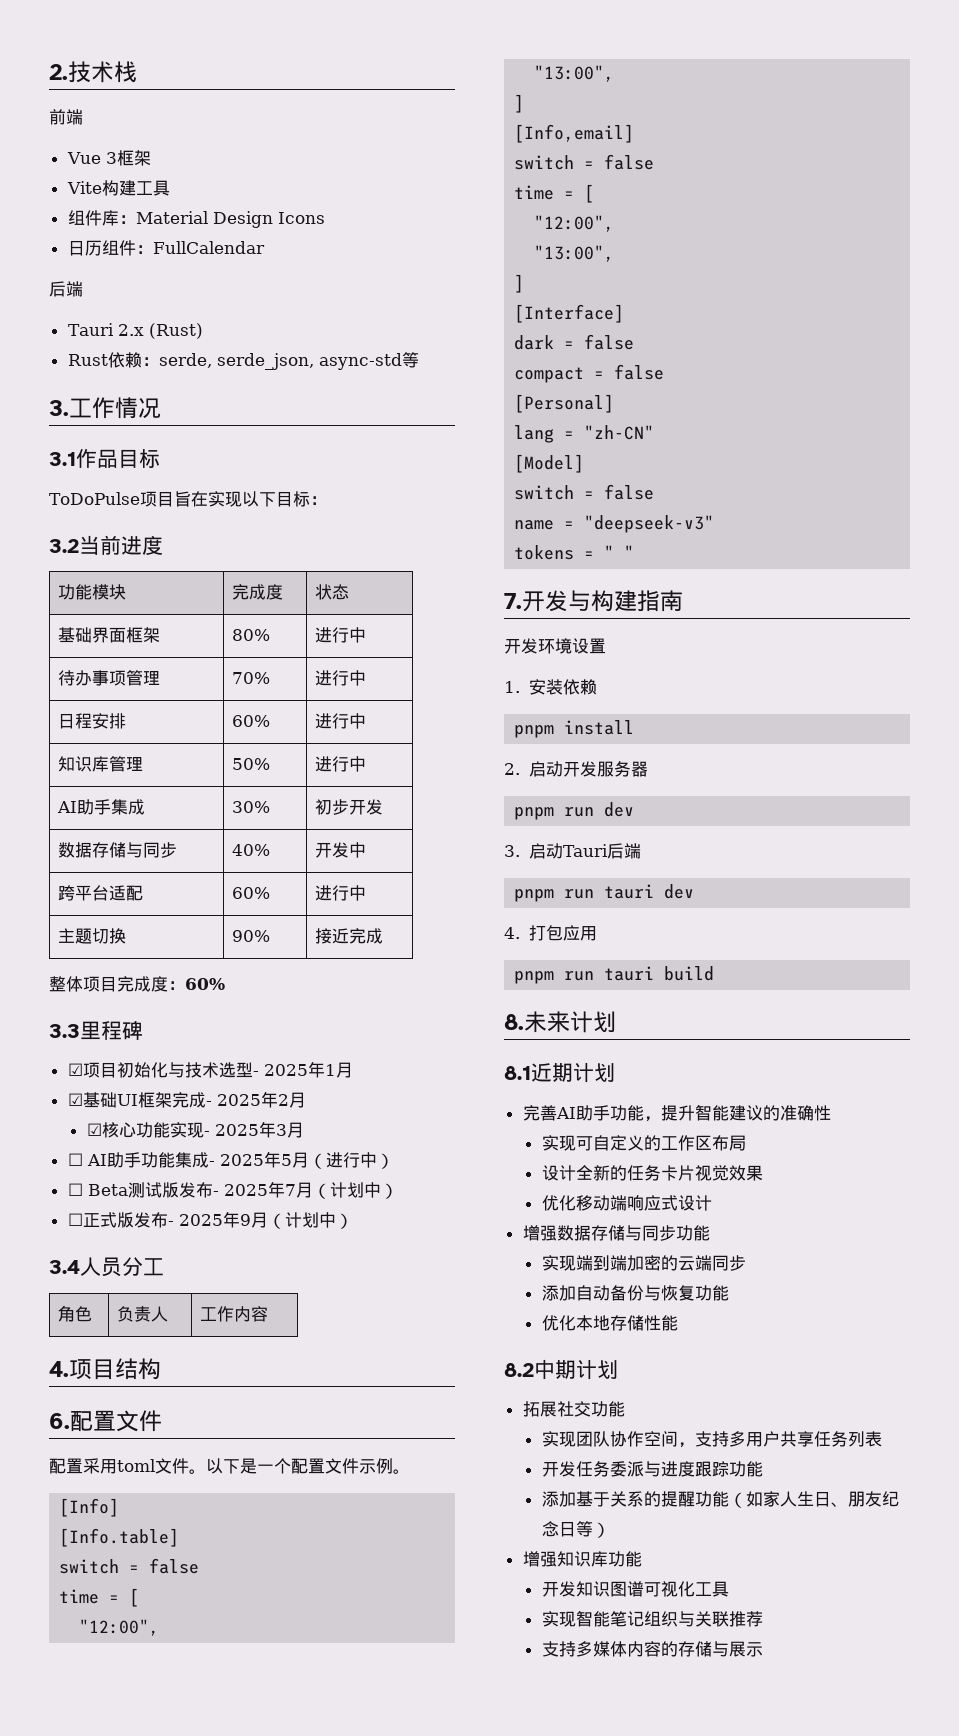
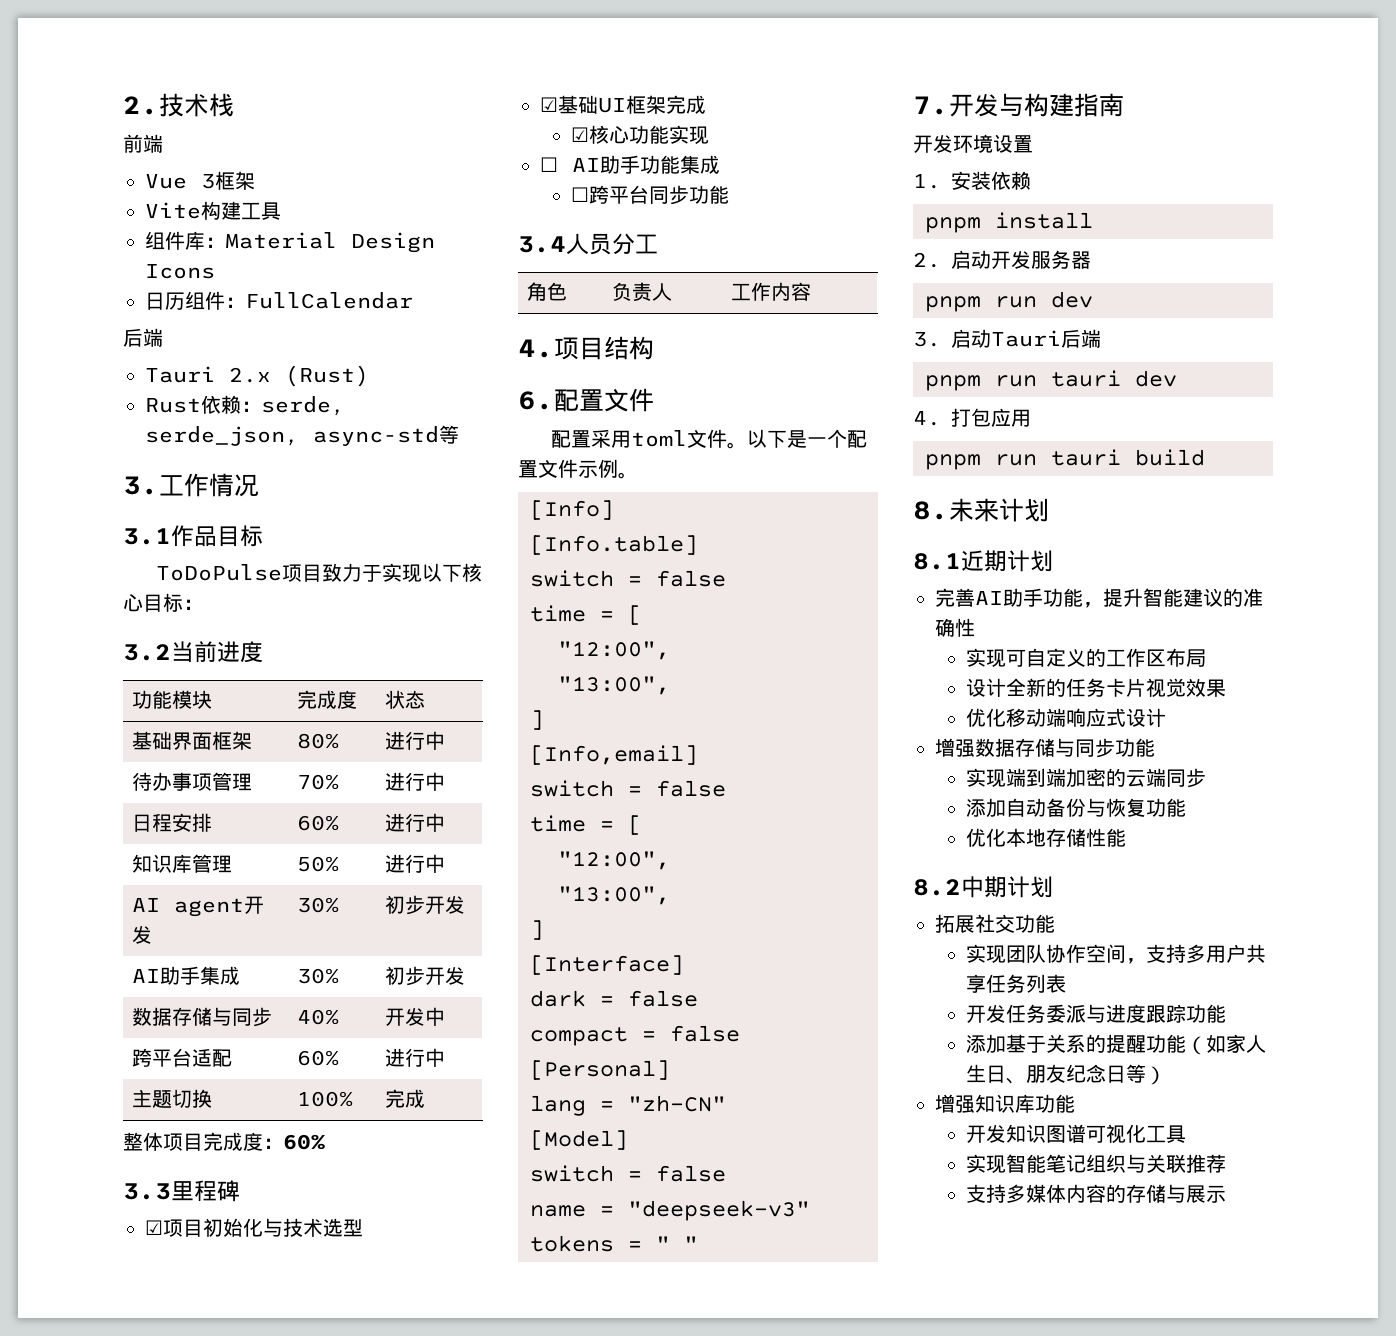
- ToDoPulse项目旨在实现以下目标：
+ ToDoPulse项目致力于实现以下核心目标：
+ AI agent开发 | 30% | 初步开发
- 主题切换 | 90% | 接近完成
+ 主题切换 | 100% | 完成
- ☑项目初始化与技术选型- 2025年1月
+ ☑项目初始化与技术选型
- ☑基础UI框架完成- 2025年2月
+ ☑基础UI框架完成
- ☑核心功能实现- 2025年3月
+ ☑核心功能实现
- ☐ AI助手功能集成- 2025年5月（进行中）
- ☐ Beta测试版发布- 2025年7月（计划中）
- ☐正式版发布- 2025年9月（计划中）
+ ☐ AI助手功能集成
+ ☐跨平台同步功能

